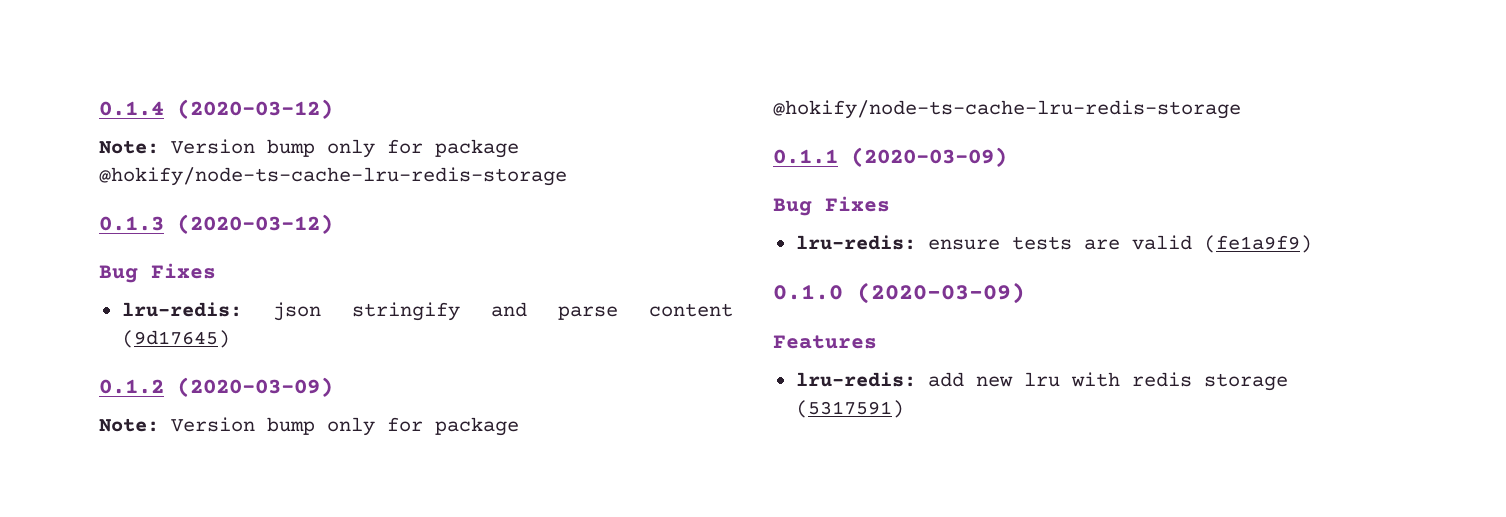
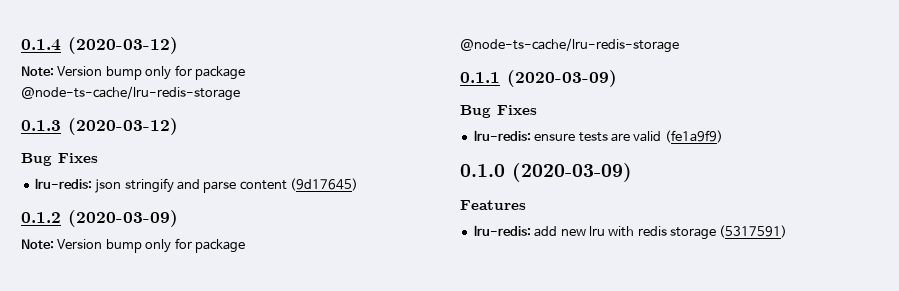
  0.1.4 (2020-03-12)
- Note: Version bump only for package @hokify/node-ts-cache-lru-redis-storage
+ Note: Version bump only for package @node-ts-cache/lru-redis-storage
  0.1.2 (2020-03-09)
- Note: Version bump only for package @hokify/node-ts-cache-lru-redis-storage
+ Note: Version bump only for package @node-ts-cache/lru-redis-storage

